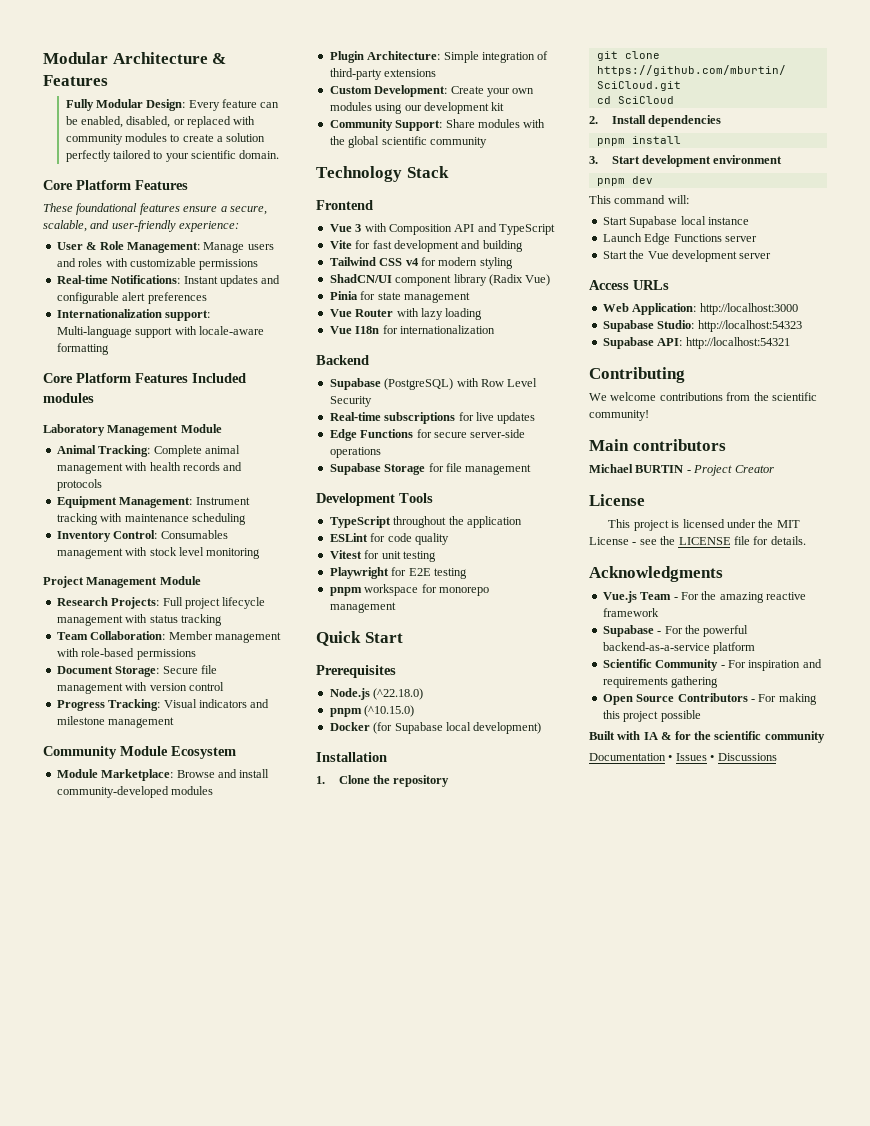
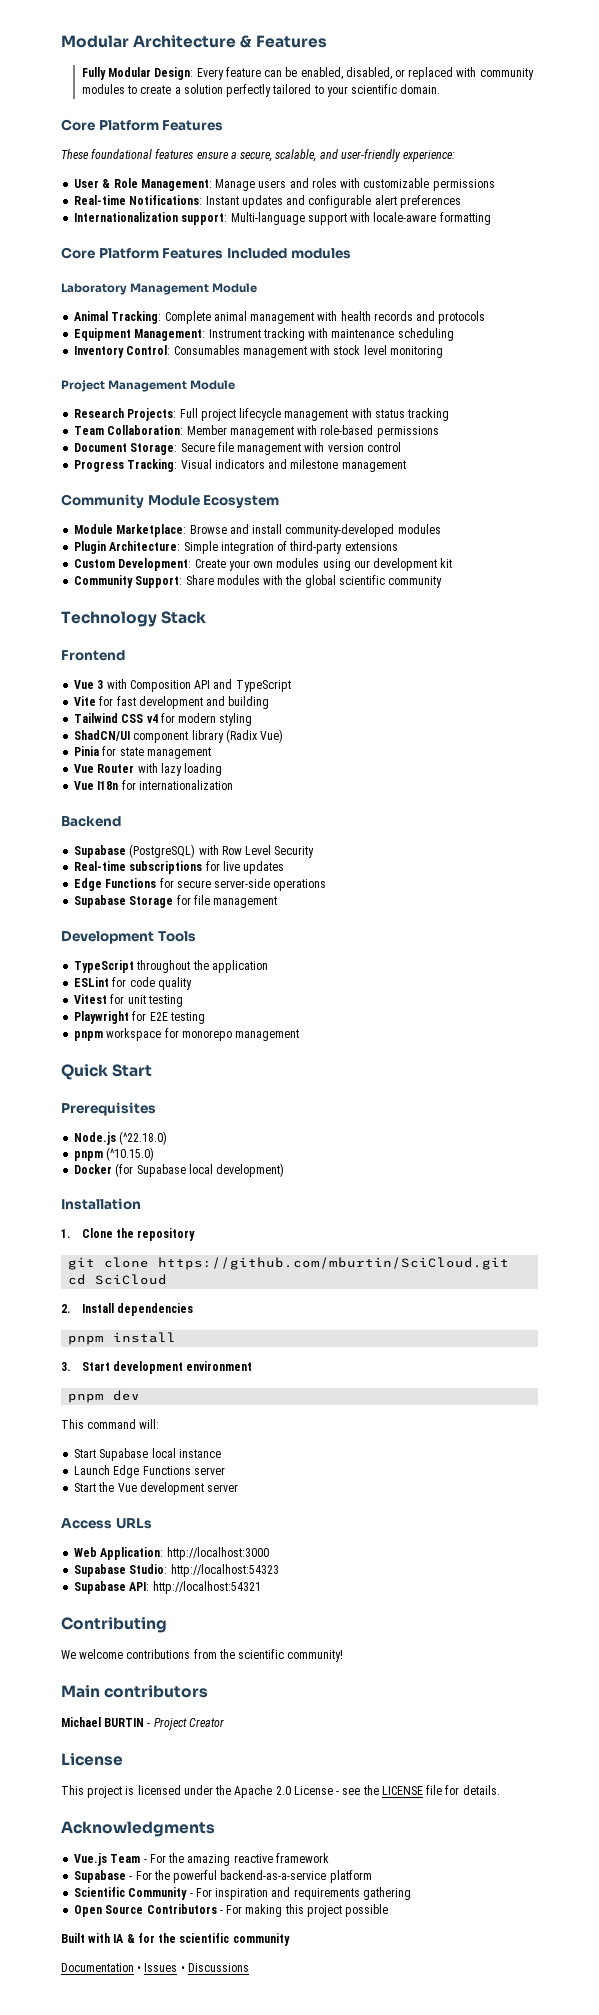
- This project is licensed under the MIT License - see the LICENSE file for details.
+ This project is licensed under the Apache 2.0 License - see the LICENSE file for details.

